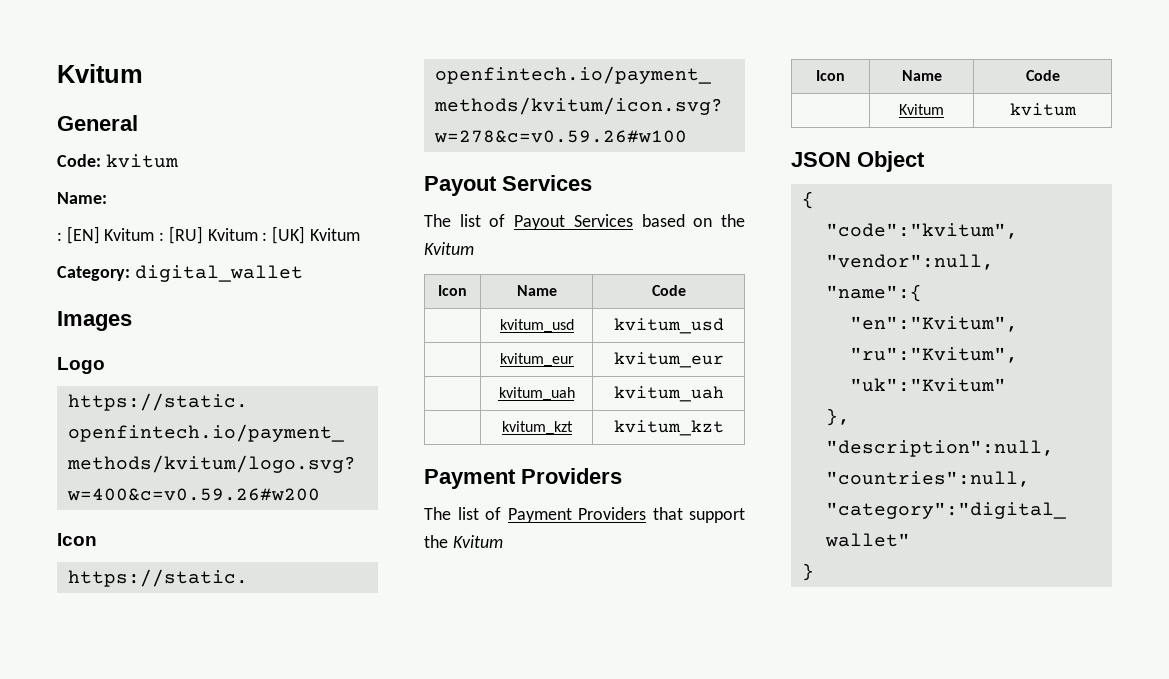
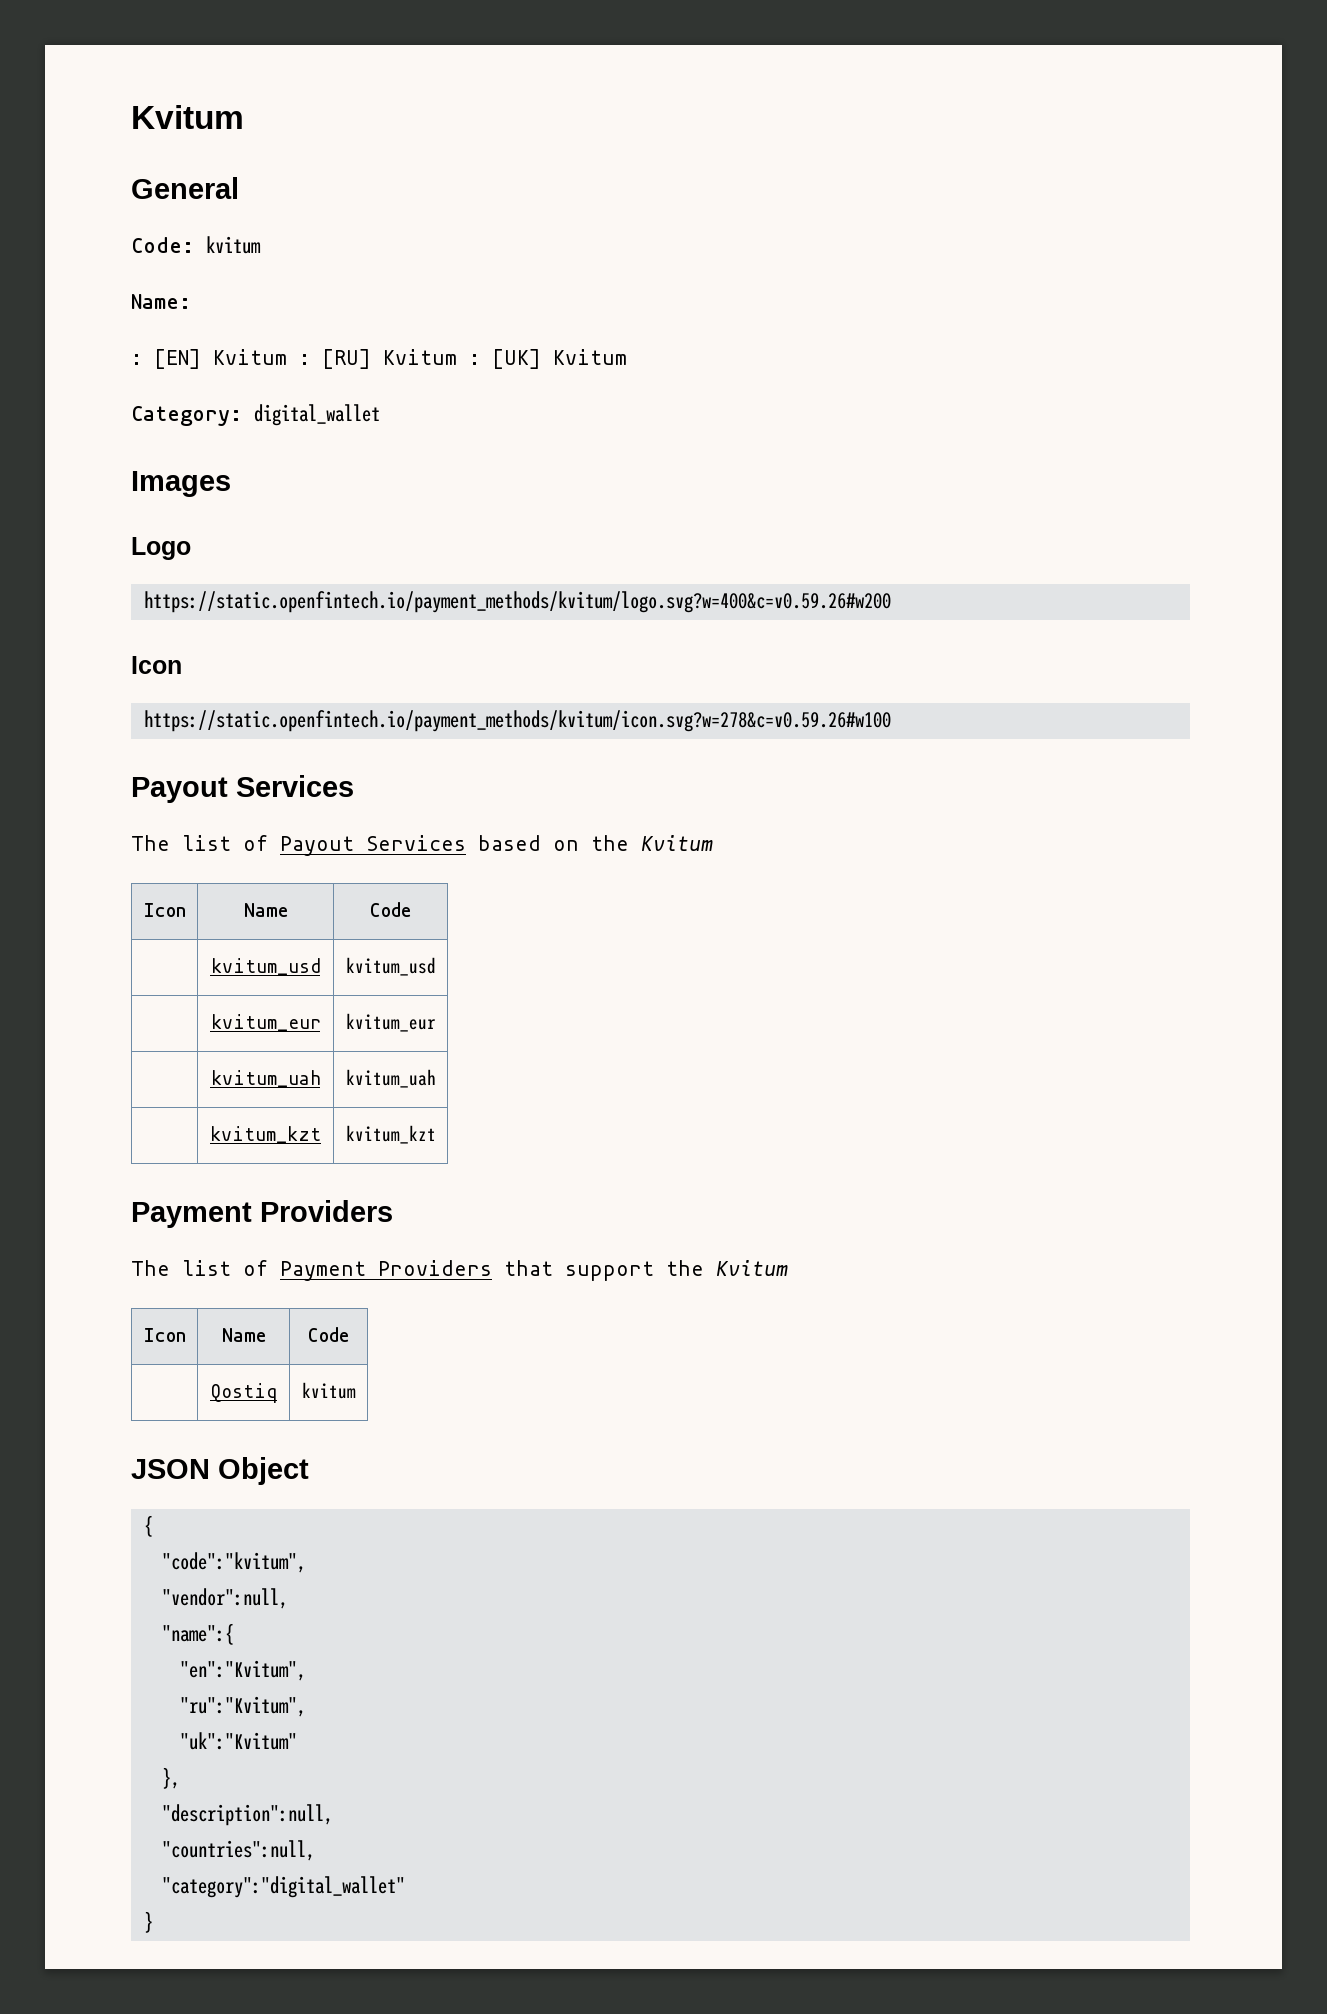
- | Kvitum | kvitum
+ | Qostiq | kvitum

